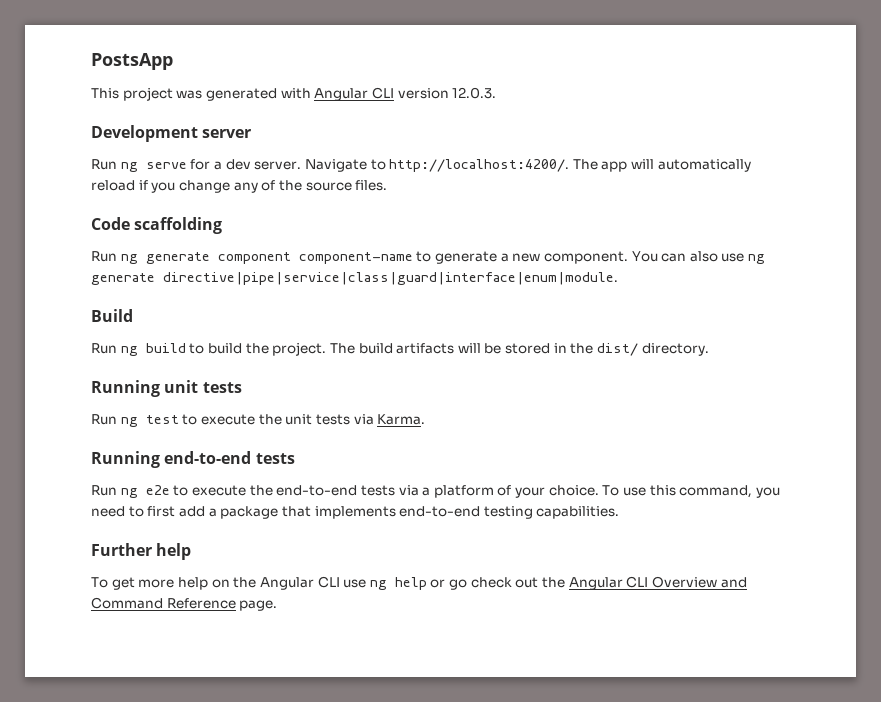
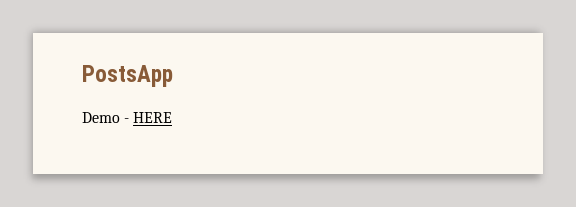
- This project was generated with Angular CLI version 12.0.3.
- Development server
- Run ng serve for a dev server. Navigate to http://localhost:4200/. The app will automatically reload if you change any of the source files.
- Code scaffolding
- Run ng generate component component-name to generate a new component. You can also use ng generate directive|pipe|service|class|guard|interface|enum|module.
- Build
- Run ng build to build the project. The build artifacts will be stored in the dist/ directory.
- Running unit tests
- Run ng test to execute the unit tests via Karma.
- Running end-to-end tests
- Run ng e2e to execute the end-to-end tests via a platform of your choice. To use this command, you need to first add a package that implements end-to-end testing capabilities.
- Further help
- To get more help on the Angular CLI use ng help or go check out the Angular CLI Overview and Command Reference page.
+ Demo - HERE

